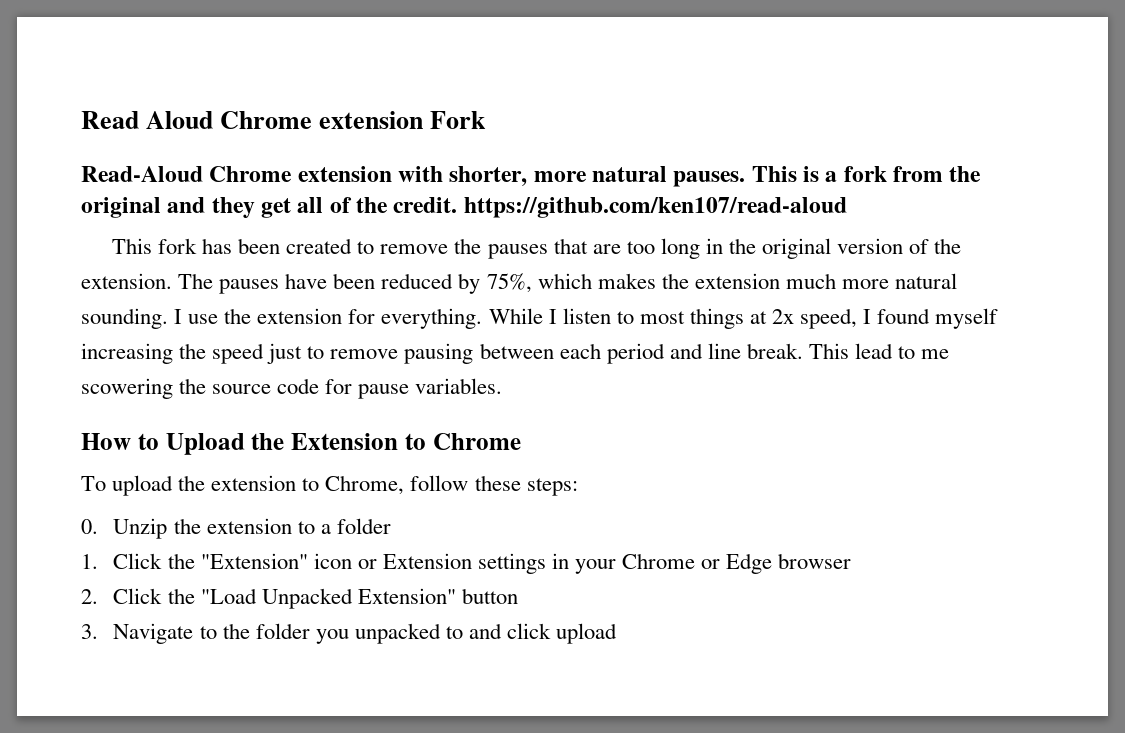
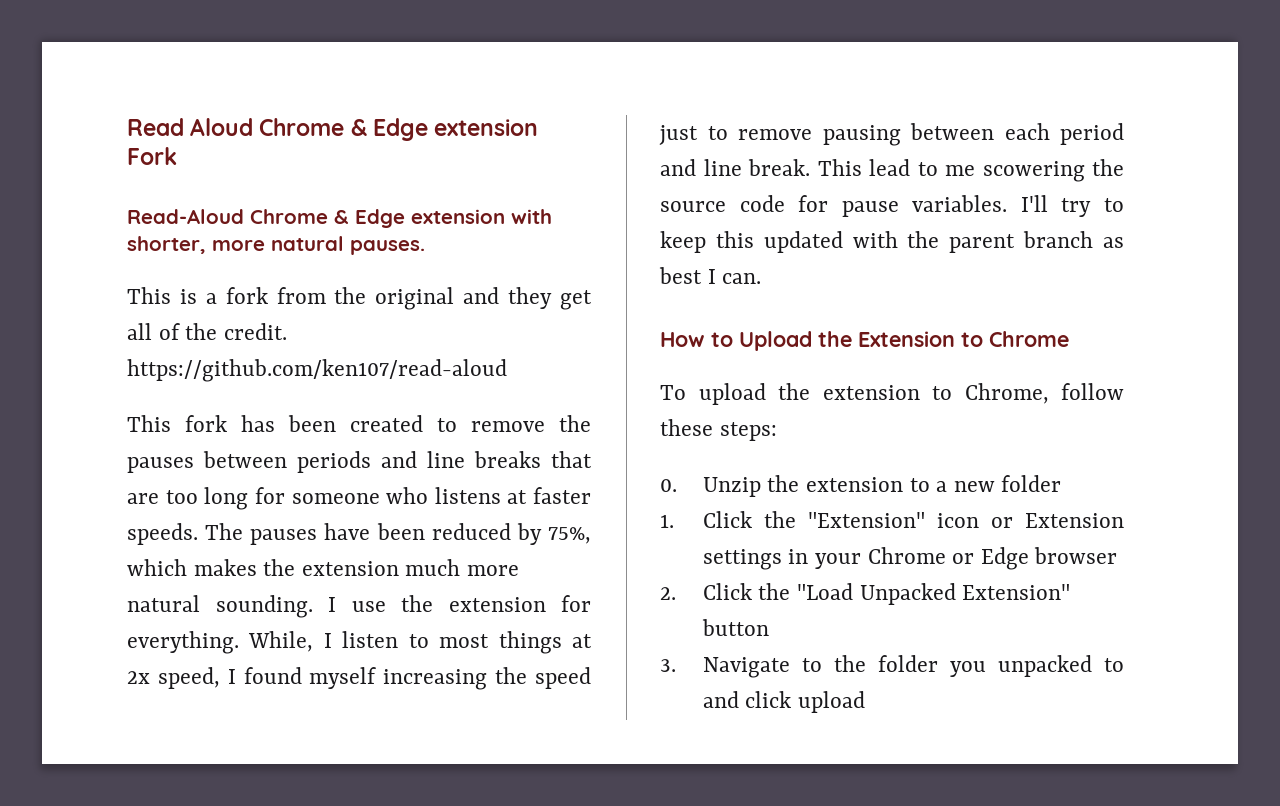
- Read Aloud Chrome extension Fork
+ Read Aloud Chrome & Edge extension Fork
- Read-Aloud Chrome extension with shorter, more natural pauses. This is a fork from the original and they get all of the credit. https://github.com/ken107/read-aloud
+ Read-Aloud Chrome & Edge extension with shorter, more natural pauses.
+ This is a fork from the original and they get all of the credit. https://github.com/ken107/read-aloud
- This fork has been created to remove the pauses that are too long in the original version of the extension.
+ This fork has been created to remove the pauses between periods and line breaks that are too long for someone who listens at faster speeds.
- While I listen to most things at 2x speed, I found myself increasing the speed just to remove pausing between each period and line break.
+ While, I listen to most things at 2x speed, I found myself increasing the speed just to remove pausing between each period and line break.
+ I'll try to keep this updated with the parent branch as best I can.
- 0. Unzip the extension to a folder
+ 0. Unzip the extension to a new folder

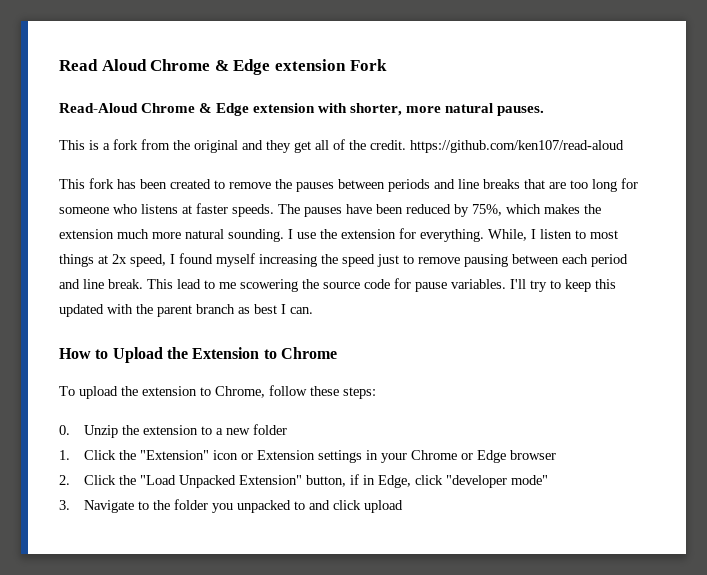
- 2. Click the "Load Unpacked Extension" button
+ 2. Click the "Load Unpacked Extension" button, if in Edge, click "developer mode"

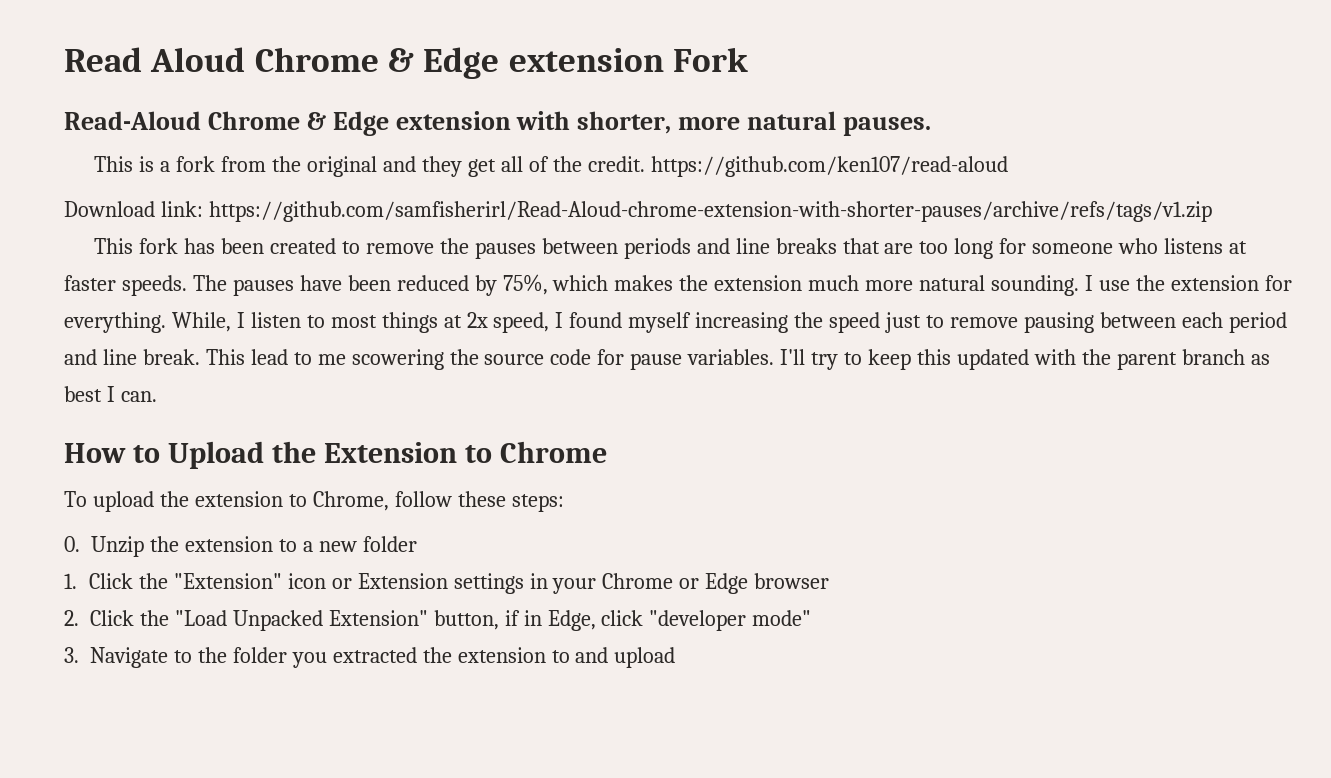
+ Download link: https://github.com/samfisherirl/Read-Aloud-chrome-extension-with-shorter-pauses/archive/refs/tags/v1.zip
- 3. Navigate to the folder you unpacked to and click upload
+ 3. Navigate to the folder you extracted the extension to and upload

